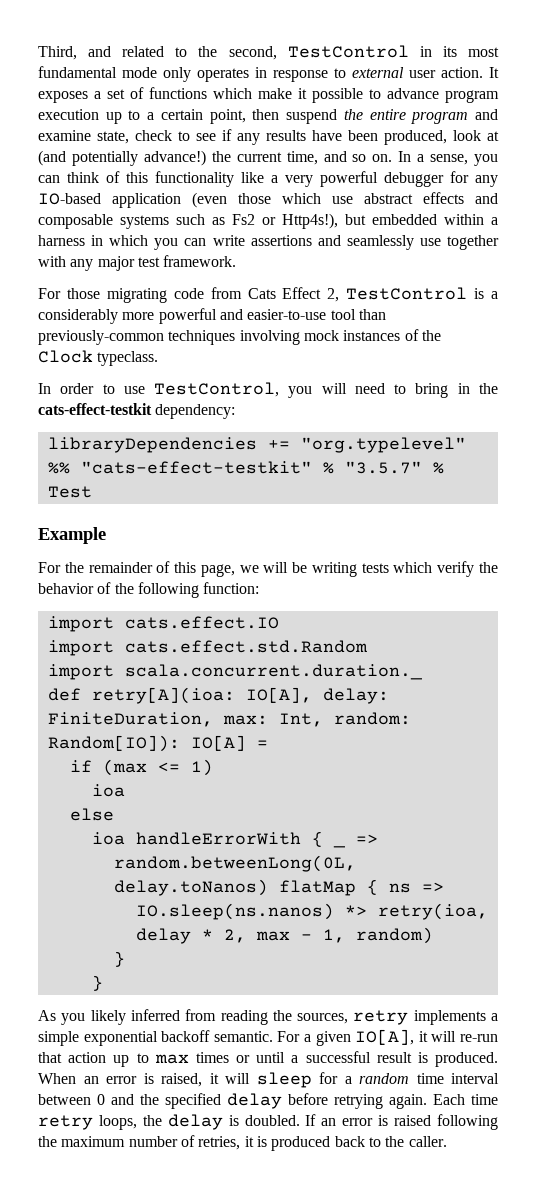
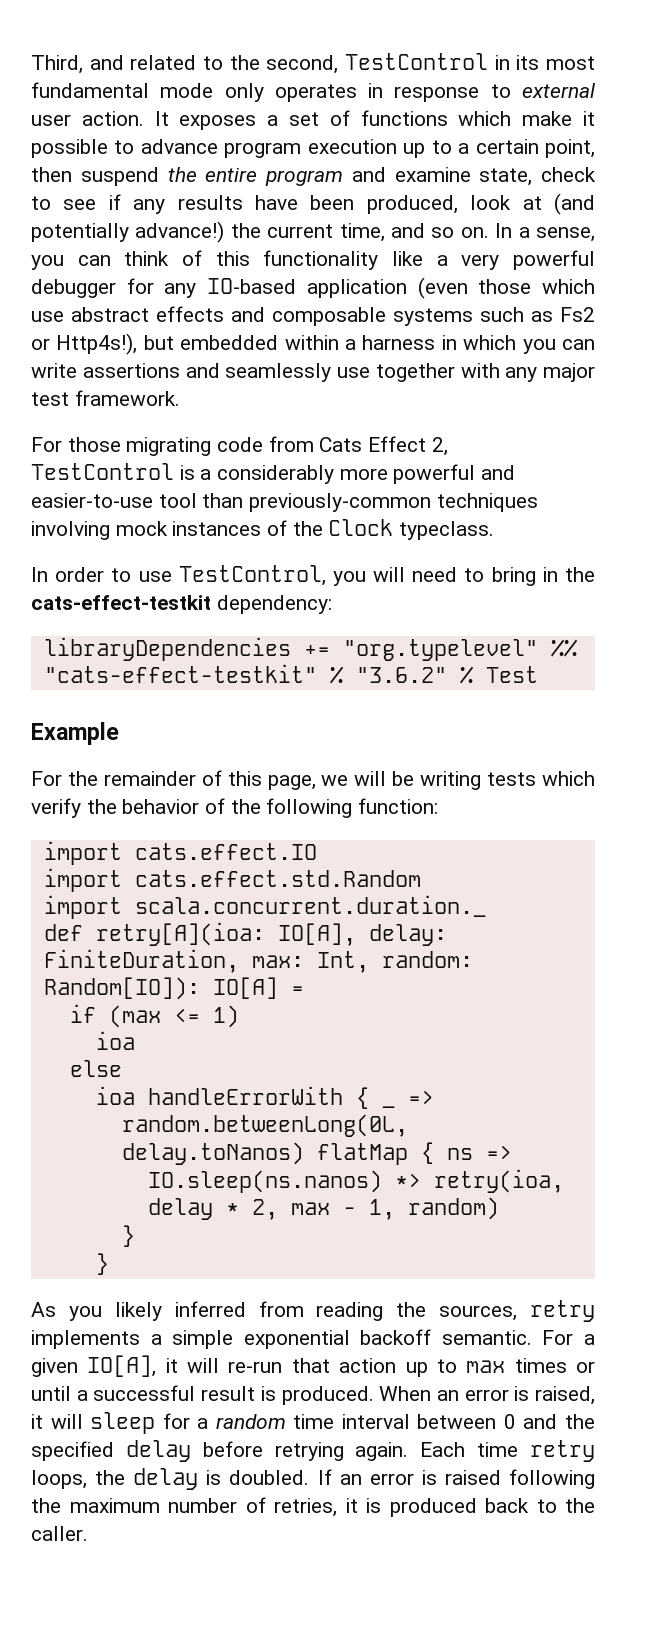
- libraryDependencies += "org.typelevel" %% "cats-effect-testkit" % "3.5.7" % Test
+ libraryDependencies += "org.typelevel" %% "cats-effect-testkit" % "3.6.2" % Test

